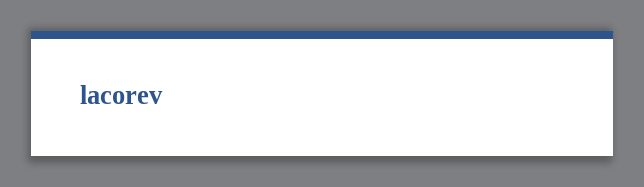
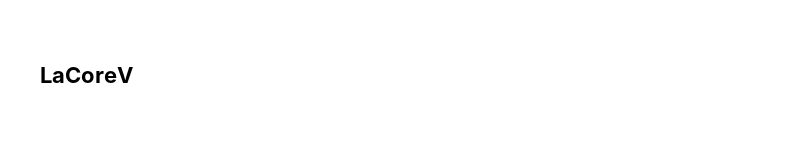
- lacorev
+ LaCoreV

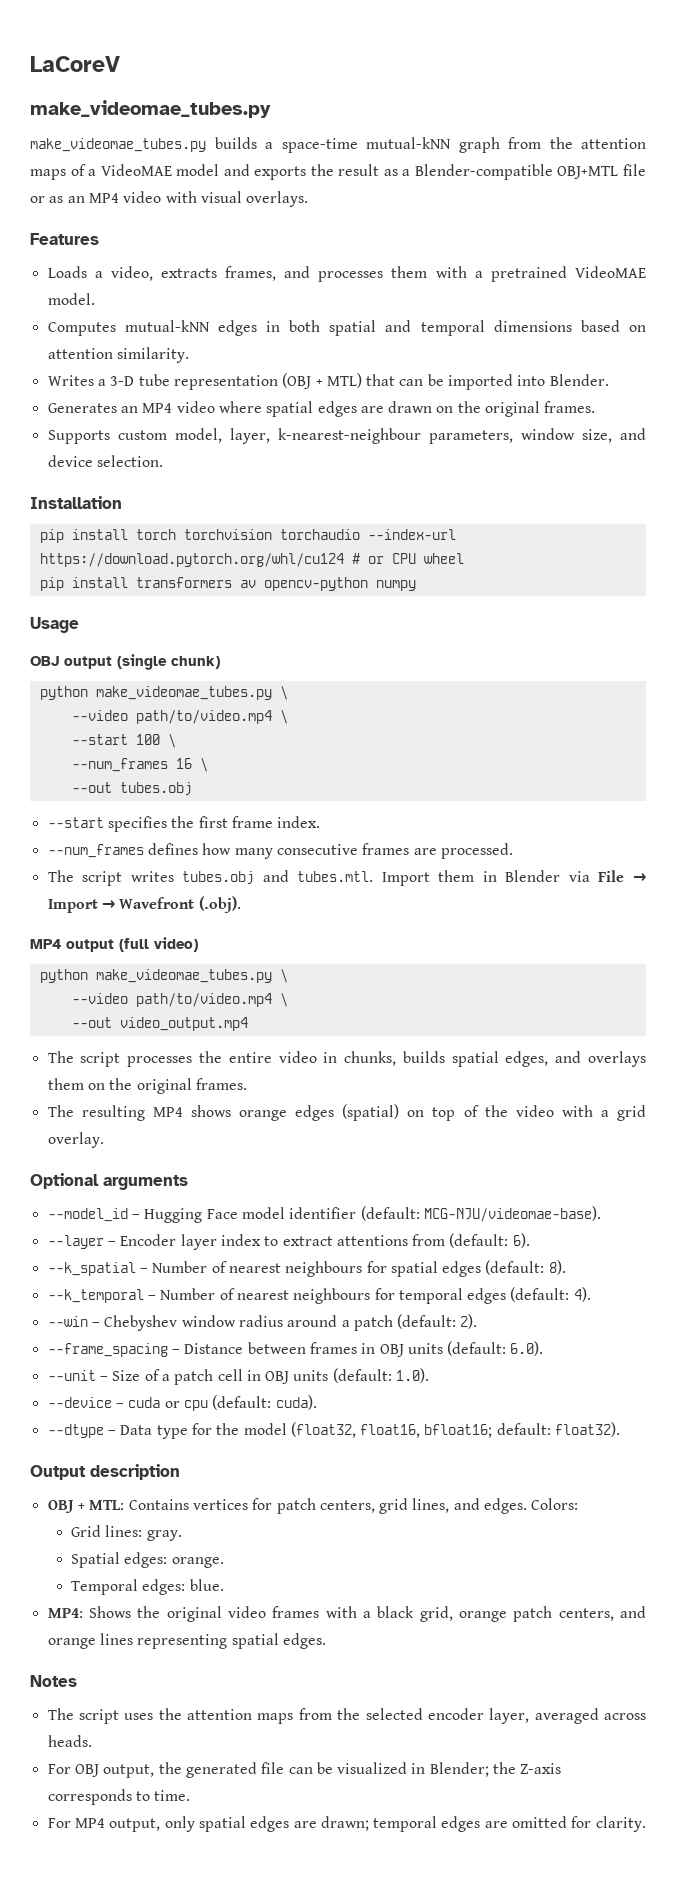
  LaCoreV
+ make_videomae_tubes.py
+ make_videomae_tubes.py builds a space‑time mutual‑kNN graph from the attention maps of a VideoMAE model and exports the result as a Blender‑compatible OBJ+MTL file or as an MP4 video with visual overlays.
+ Features
+ Loads a video, extracts frames, and processes them with a pretrained VideoMAE model.
+ Computes mutual‑kNN edges in both spatial and temporal dimensions based on attention similarity.
+ Writes a 3‑D tube representation (OBJ + MTL) that can be imported into Blender.
+ Generates an MP4 video where spatial edges are drawn on the original frames.
+ Supports custom model, layer, k‑nearest‑neighbour parameters, window size, and device selection.
+ Installation
+ pip install torch torchvision torchaudio --index-url https://download.pytorch.org/whl/cu124 # or CPU wheel
+ pip install transformers av opencv-python numpy
+ Usage
+ OBJ output (single chunk)
+ python make_videomae_tubes.py \
+ --video path/to/video.mp4 \
+ --start 100 \
+ --num_frames 16 \
+ --out tubes.obj
+ --start specifies the first frame index.
+ --num_frames defines how many consecutive frames are processed.
+ The script writes tubes.obj and tubes.mtl. Import them in Blender via File → Import → Wavefront (.obj).
+ MP4 output (full video)
+ python make_videomae_tubes.py \
+ --video path/to/video.mp4 \
+ --out video_output.mp4
+ The script processes the entire video in chunks, builds spatial edges, and overlays them on the original frames.
+ The resulting MP4 shows orange edges (spatial) on top of the video with a grid overlay.
+ Optional arguments
+ --model_id – Hugging Face model identifier (default: MCG-NJU/videomae-base).
+ --layer – Encoder layer index to extract attentions from (default: 6).
+ --k_spatial – Number of nearest neighbours for spatial edges (default: 8).
+ --k_temporal – Number of nearest neighbours for temporal edges (default: 4).
+ --win – Chebyshev window radius around a patch (default: 2).
+ --frame_spacing – Distance between frames in OBJ units (default: 6.0).
+ --unit – Size of a patch cell in OBJ units (default: 1.0).
+ --device – cuda or cpu (default: cuda).
+ --dtype – Data type for the model (float32, float16, bfloat16; default: float32).
+ Output description
+ OBJ + MTL: Contains vertices for patch centers, grid lines, and edges. Colors:
+ Grid lines: gray.
+ Spatial edges: orange.
+ Temporal edges: blue.
+ MP4: Shows the original video frames with a black grid, orange patch centers, and orange lines representing spatial edges.
+ Notes
+ The script uses the attention maps from the selected encoder layer, averaged across heads.
+ For OBJ output, the generated file can be visualized in Blender; the Z‑axis corresponds to time.
+ For MP4 output, only spatial edges are drawn; temporal edges are omitted for clarity.

